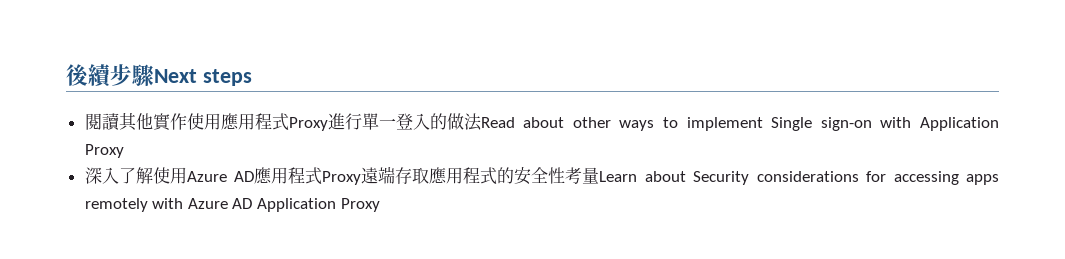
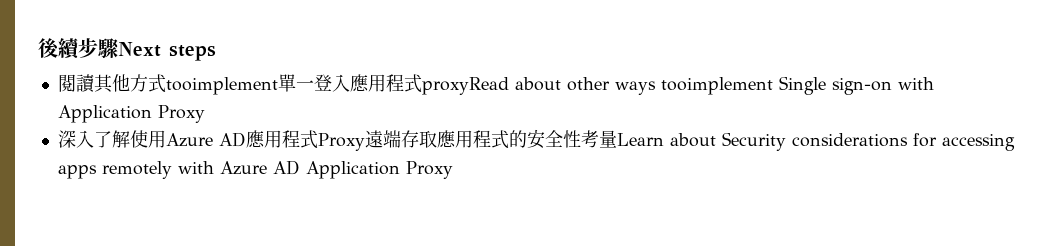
- 閱讀其他實作使用應用程式Proxy進行單一登入的做法Read about other ways to implement Single sign-on with Application Proxy
+ 閱讀其他方式tooimplement單一登入應用程式proxyRead about other ways tooimplement Single sign-on with Application Proxy

